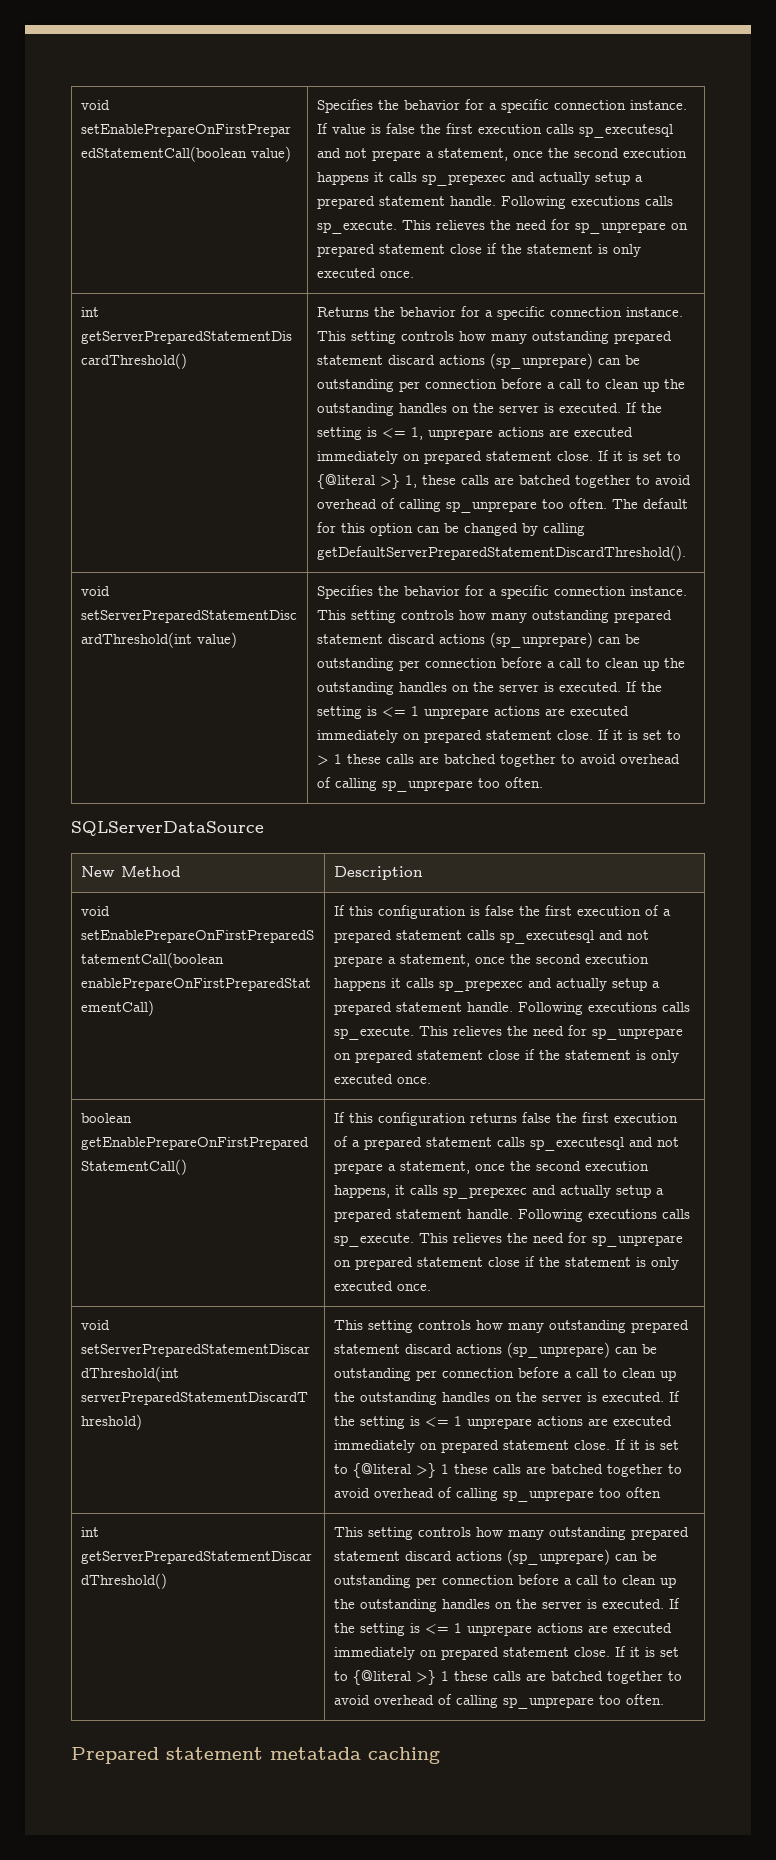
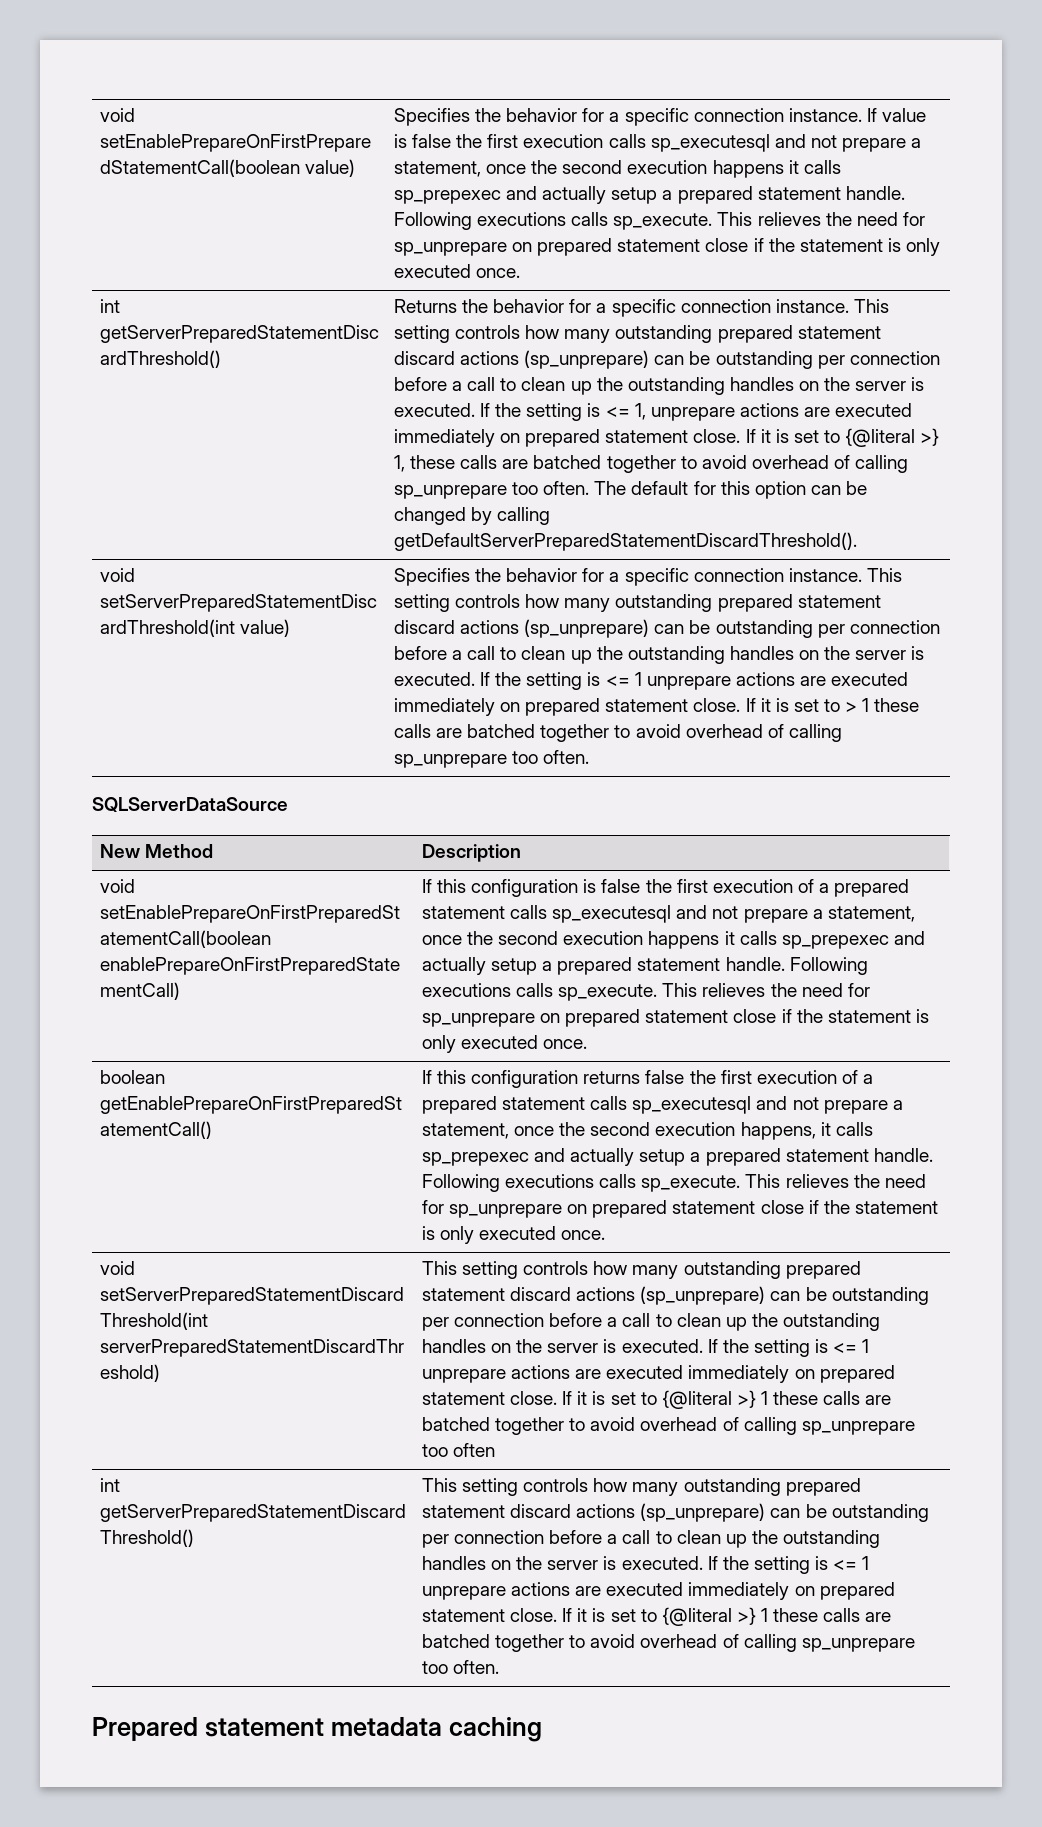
- Prepared statement metatada caching
+ Prepared statement metadata caching

